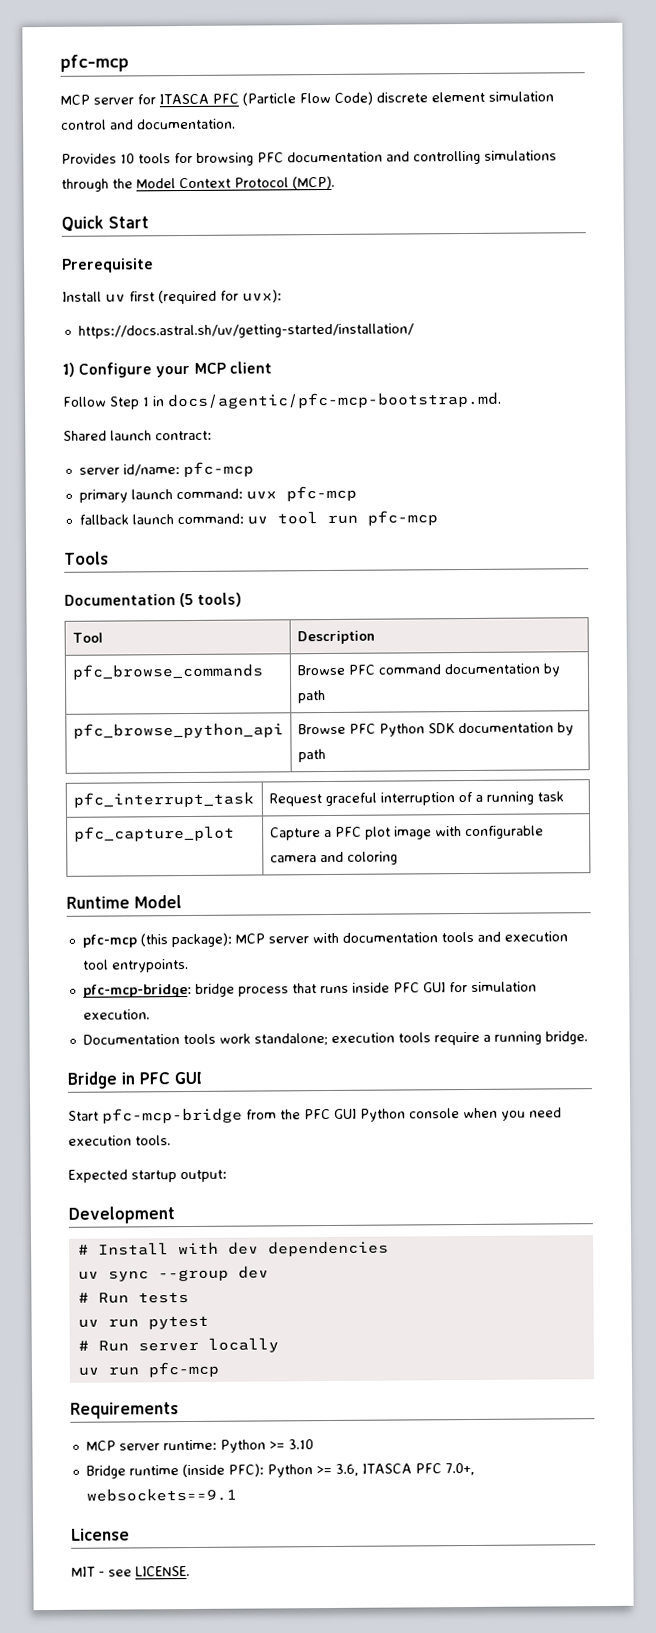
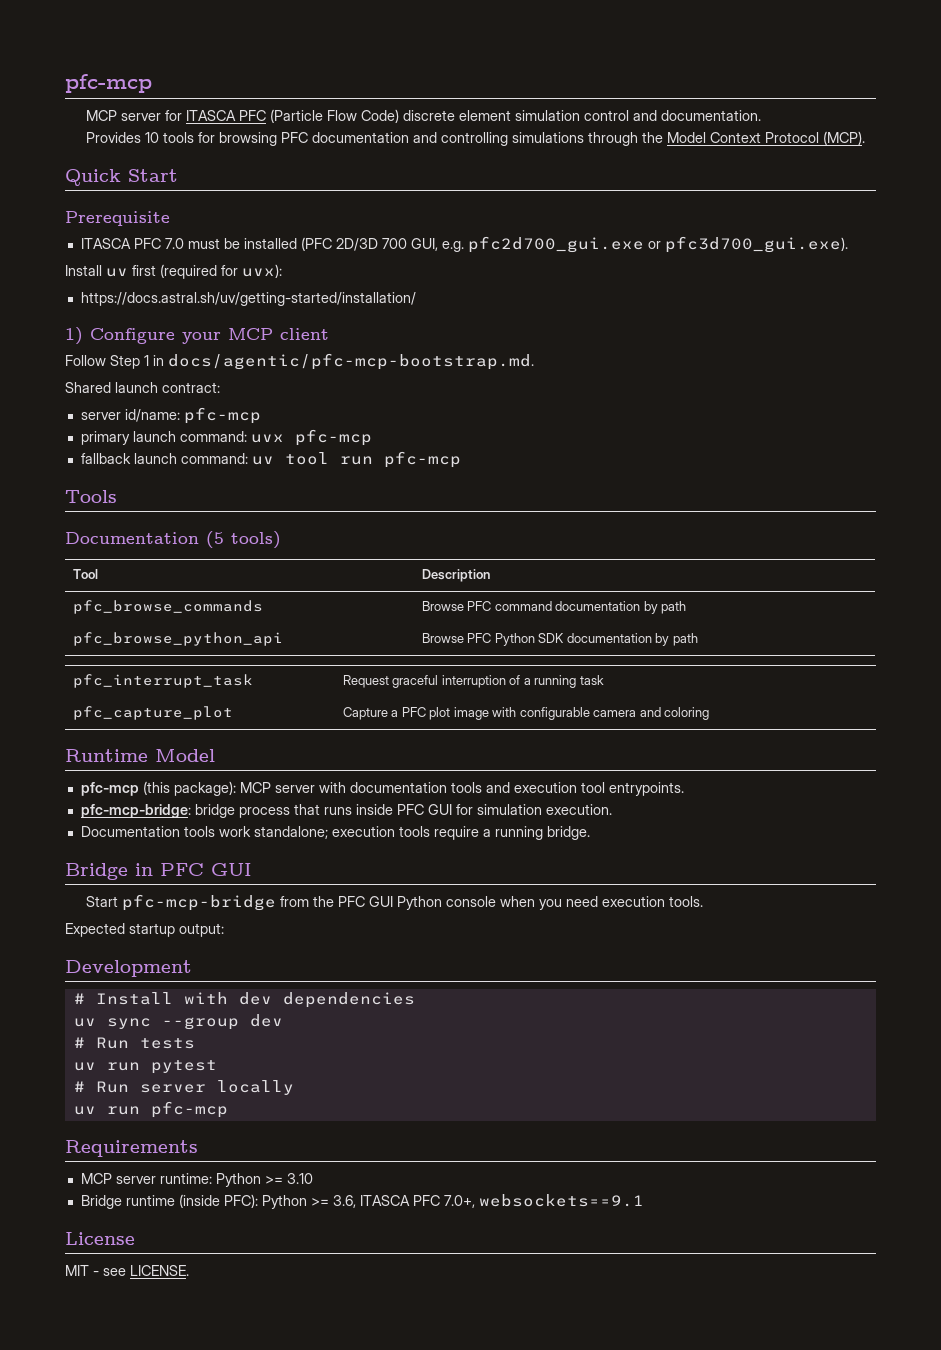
+ ITASCA PFC 7.0 must be installed (PFC 2D/3D 700 GUI, e.g. pfc2d700_gui.exe or pfc3d700_gui.exe).

